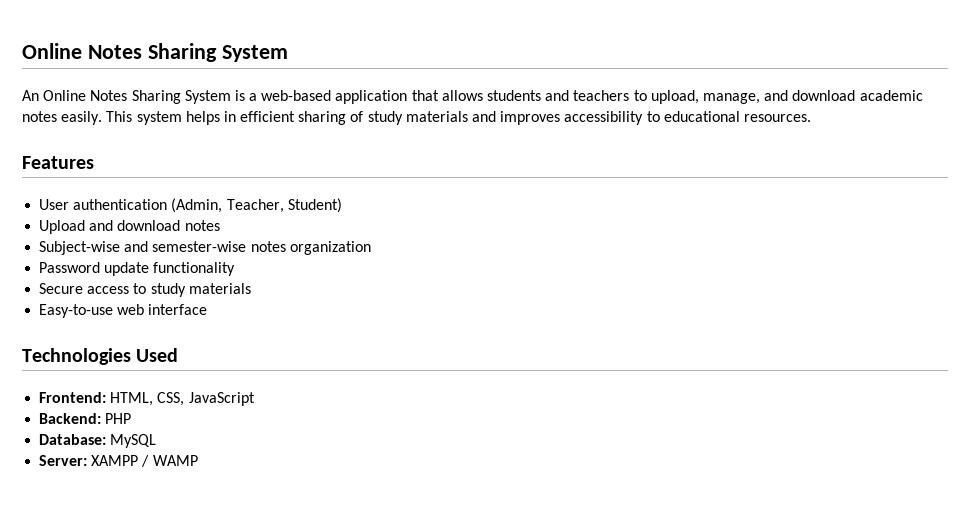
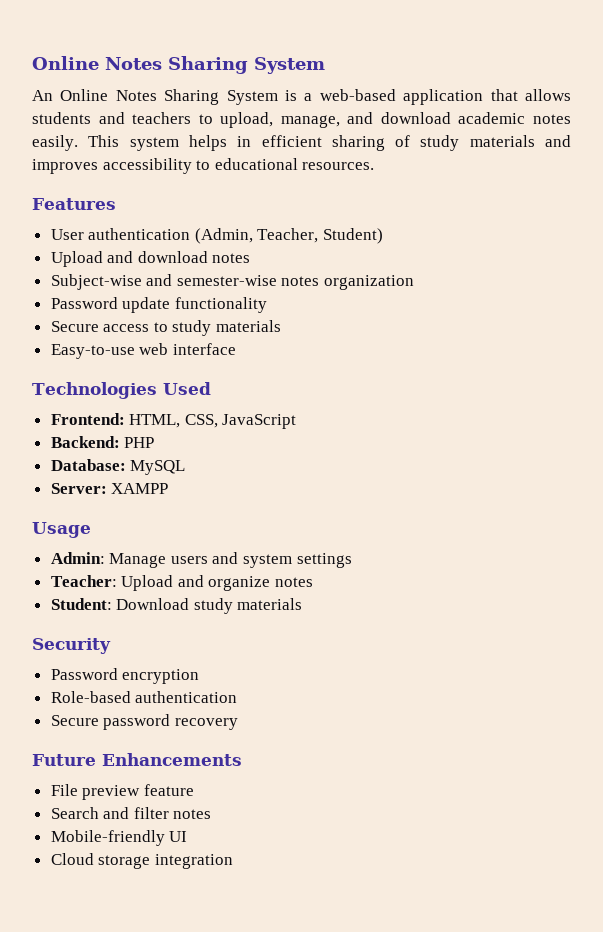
- Server: XAMPP / WAMP
+ Server: XAMPP
+ Usage
+ Admin: Manage users and system settings
+ Teacher: Upload and organize notes
+ Student: Download study materials
+ Security
+ Password encryption
+ Role-based authentication
+ Secure password recovery
+ Future Enhancements
+ File preview feature
+ Search and filter notes
+ Mobile-friendly UI
+ Cloud storage integration

